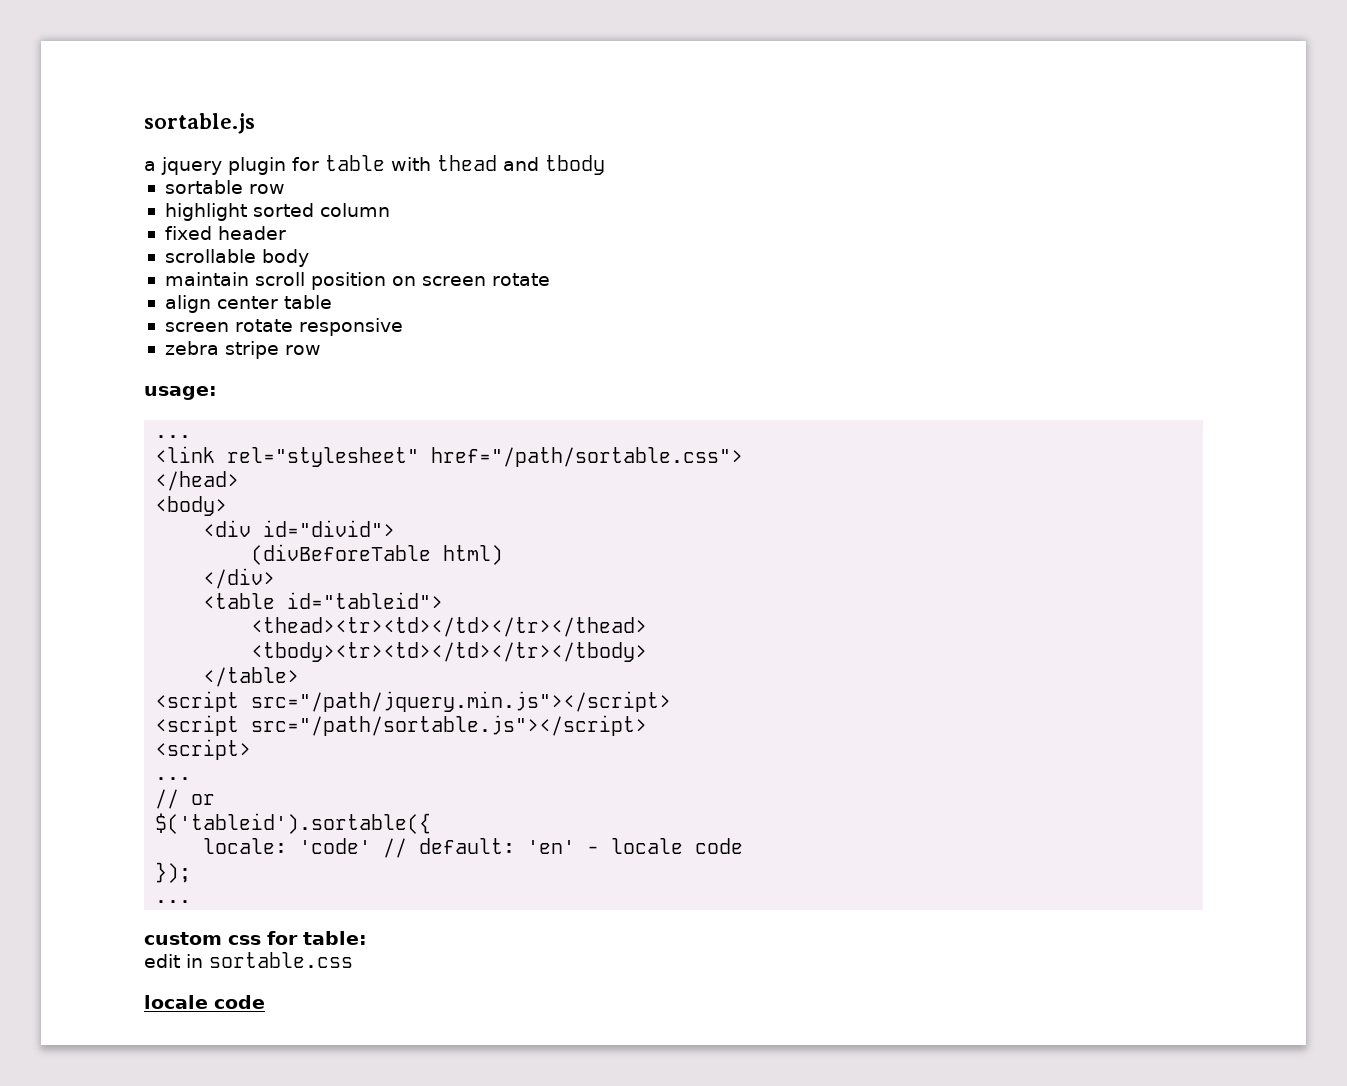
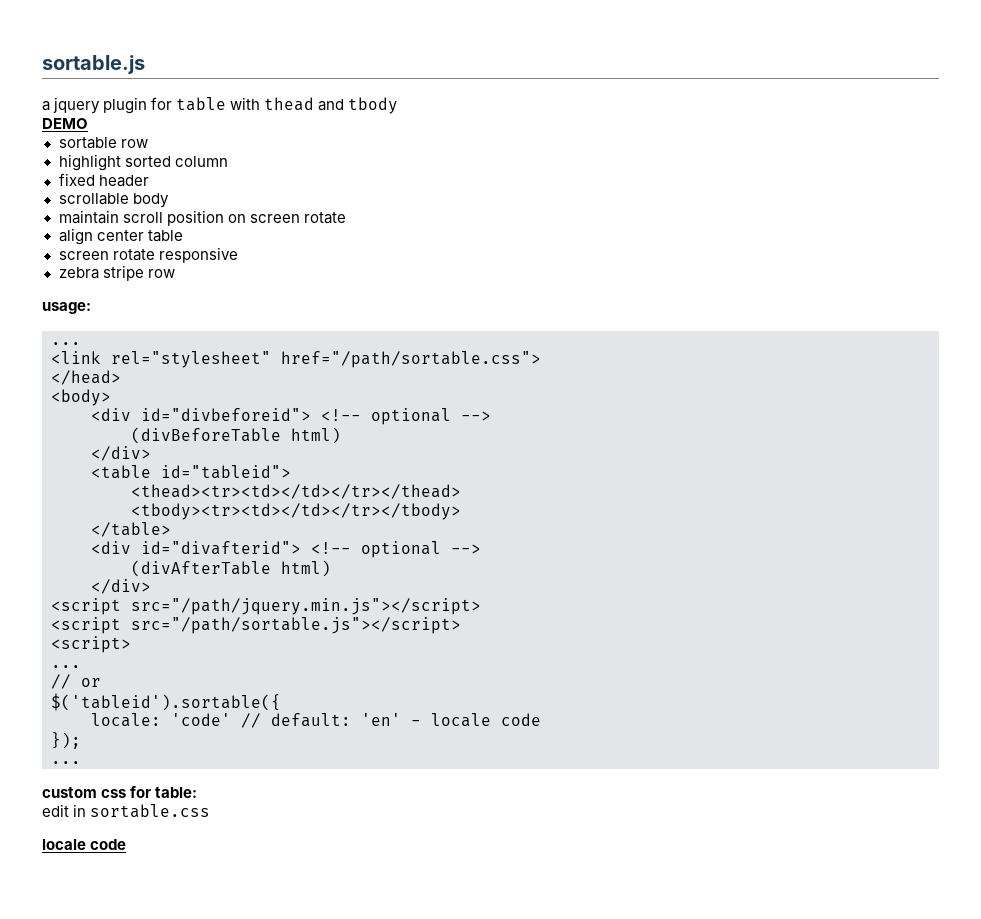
+ DEMO
- <div id="divid">
+ <div id="divbeforeid"> <!-- optional -->
+ <div id="divafterid"> <!-- optional -->
+ (divAfterTable html)
+ </div>

